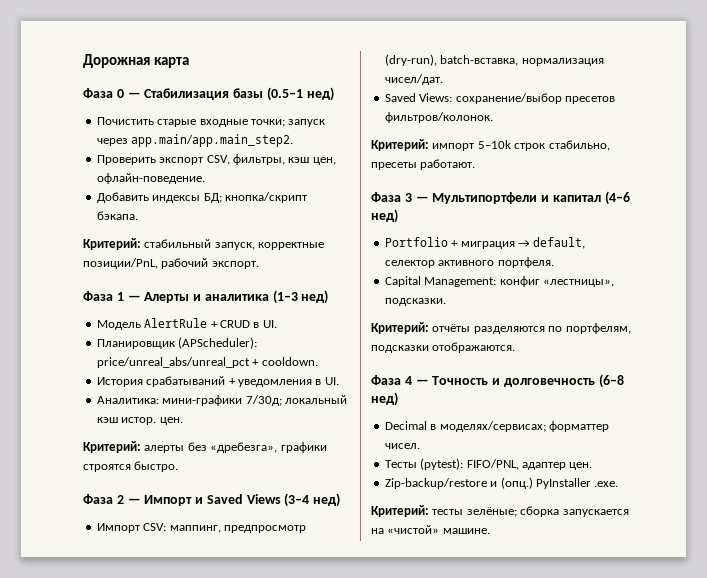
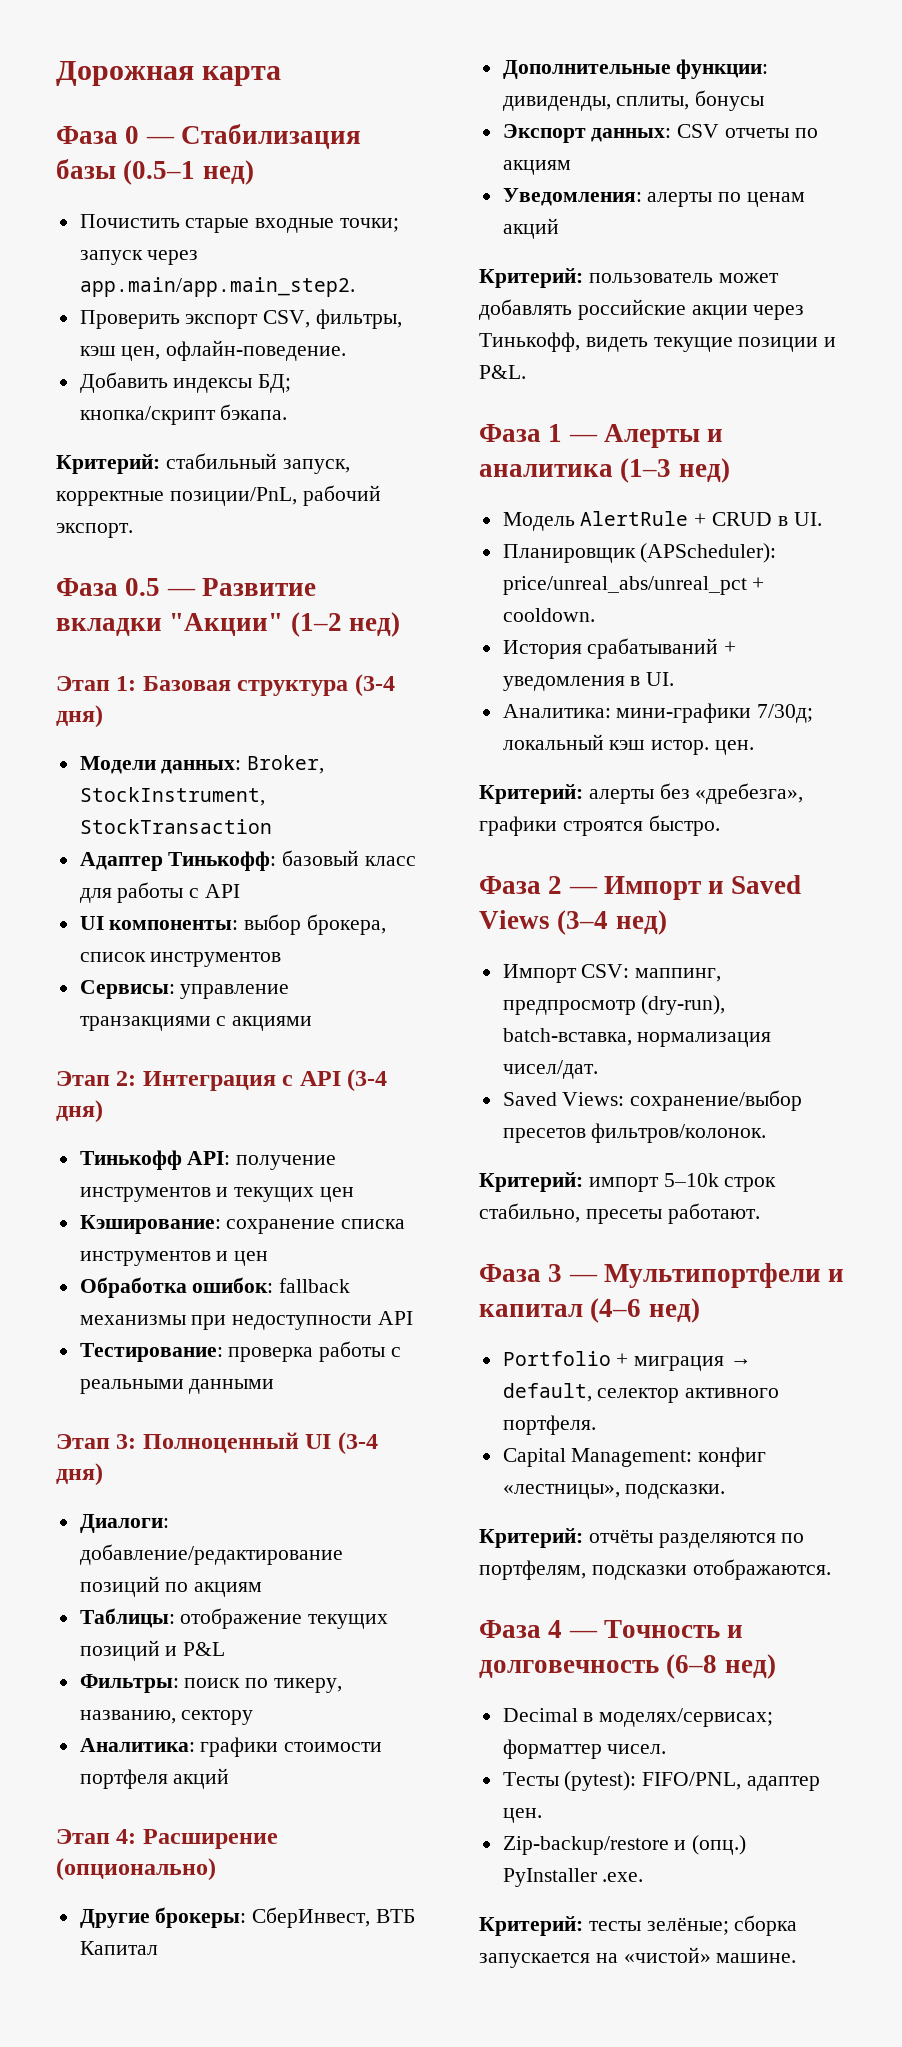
+ Фаза 0.5 — Развитие вкладки "Акции" (1–2 нед)
+ Этап 1: Базовая структура (3-4 дня)
+ Модели данных: Broker, StockInstrument, StockTransaction
+ Адаптер Тинькофф: базовый класс для работы с API
+ UI компоненты: выбор брокера, список инструментов
+ Сервисы: управление транзакциями с акциями
+ Этап 2: Интеграция с API (3-4 дня)
+ Тинькофф API: получение инструментов и текущих цен
+ Кэширование: сохранение списка инструментов и цен
+ Обработка ошибок: fallback механизмы при недоступности API
+ Тестирование: проверка работы с реальными данными
+ Этап 3: Полноценный UI (3-4 дня)
+ Диалоги: добавление/редактирование позиций по акциям
+ Таблицы: отображение текущих позиций и P&L
+ Фильтры: поиск по тикеру, названию, сектору
+ Аналитика: графики стоимости портфеля акций
+ Этап 4: Расширение (опционально)
+ Другие брокеры: СберИнвест, ВТБ Капитал
+ Дополнительные функции: дивиденды, сплиты, бонусы
+ Экспорт данных: CSV отчеты по акциям
+ Уведомления: алерты по ценам акций
+ Критерий: пользователь может добавлять российские акции через Тинькофф, видеть текущие позиции и P&L.

